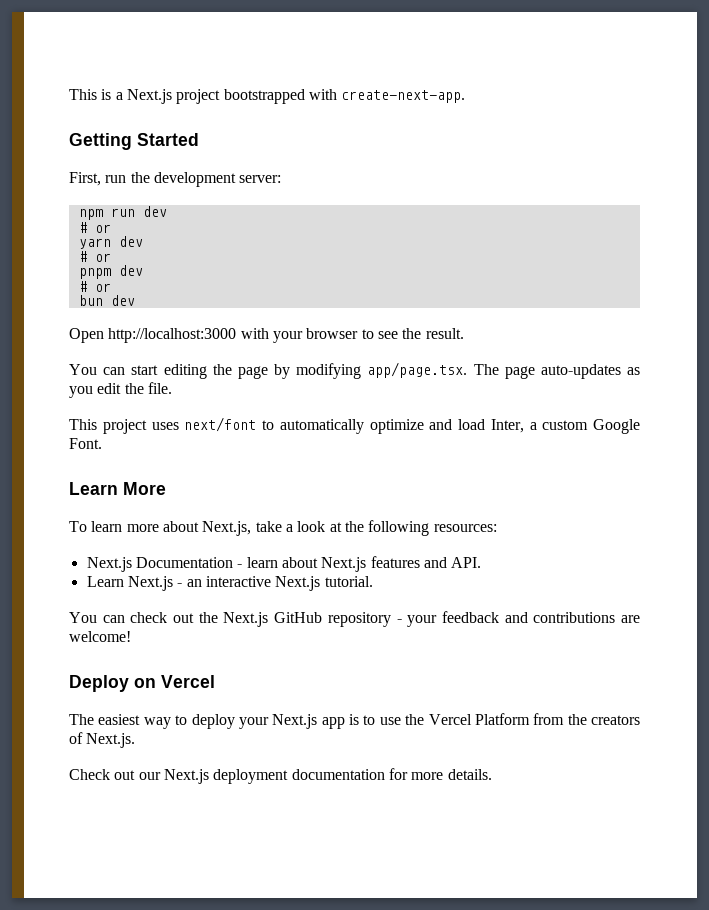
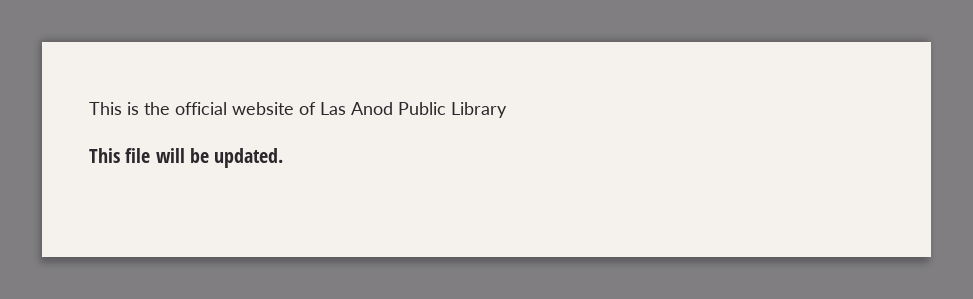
- This is a Next.js project bootstrapped with create-next-app.
- Getting Started
- First, run the development server:
- npm run dev
- # or
- yarn dev
- # or
- pnpm dev
- # or
- bun dev
- Open http://localhost:3000 with your browser to see the result.
- You can start editing the page by modifying app/page.tsx. The page auto-updates as you edit the file.
- This project uses next/font to automatically optimize and load Inter, a custom Google Font.
- Learn More
- To learn more about Next.js, take a look at the following resources:
- Next.js Documentation - learn about Next.js features and API.
- Learn Next.js - an interactive Next.js tutorial.
- You can check out the Next.js GitHub repository - your feedback and contributions are welcome!
- Deploy on Vercel
- The easiest way to deploy your Next.js app is to use the Vercel Platform from the creators of Next.js.
- Check out our Next.js deployment documentation for more details.
+ This is the official website of Las Anod Public Library
+ This file will be updated.

